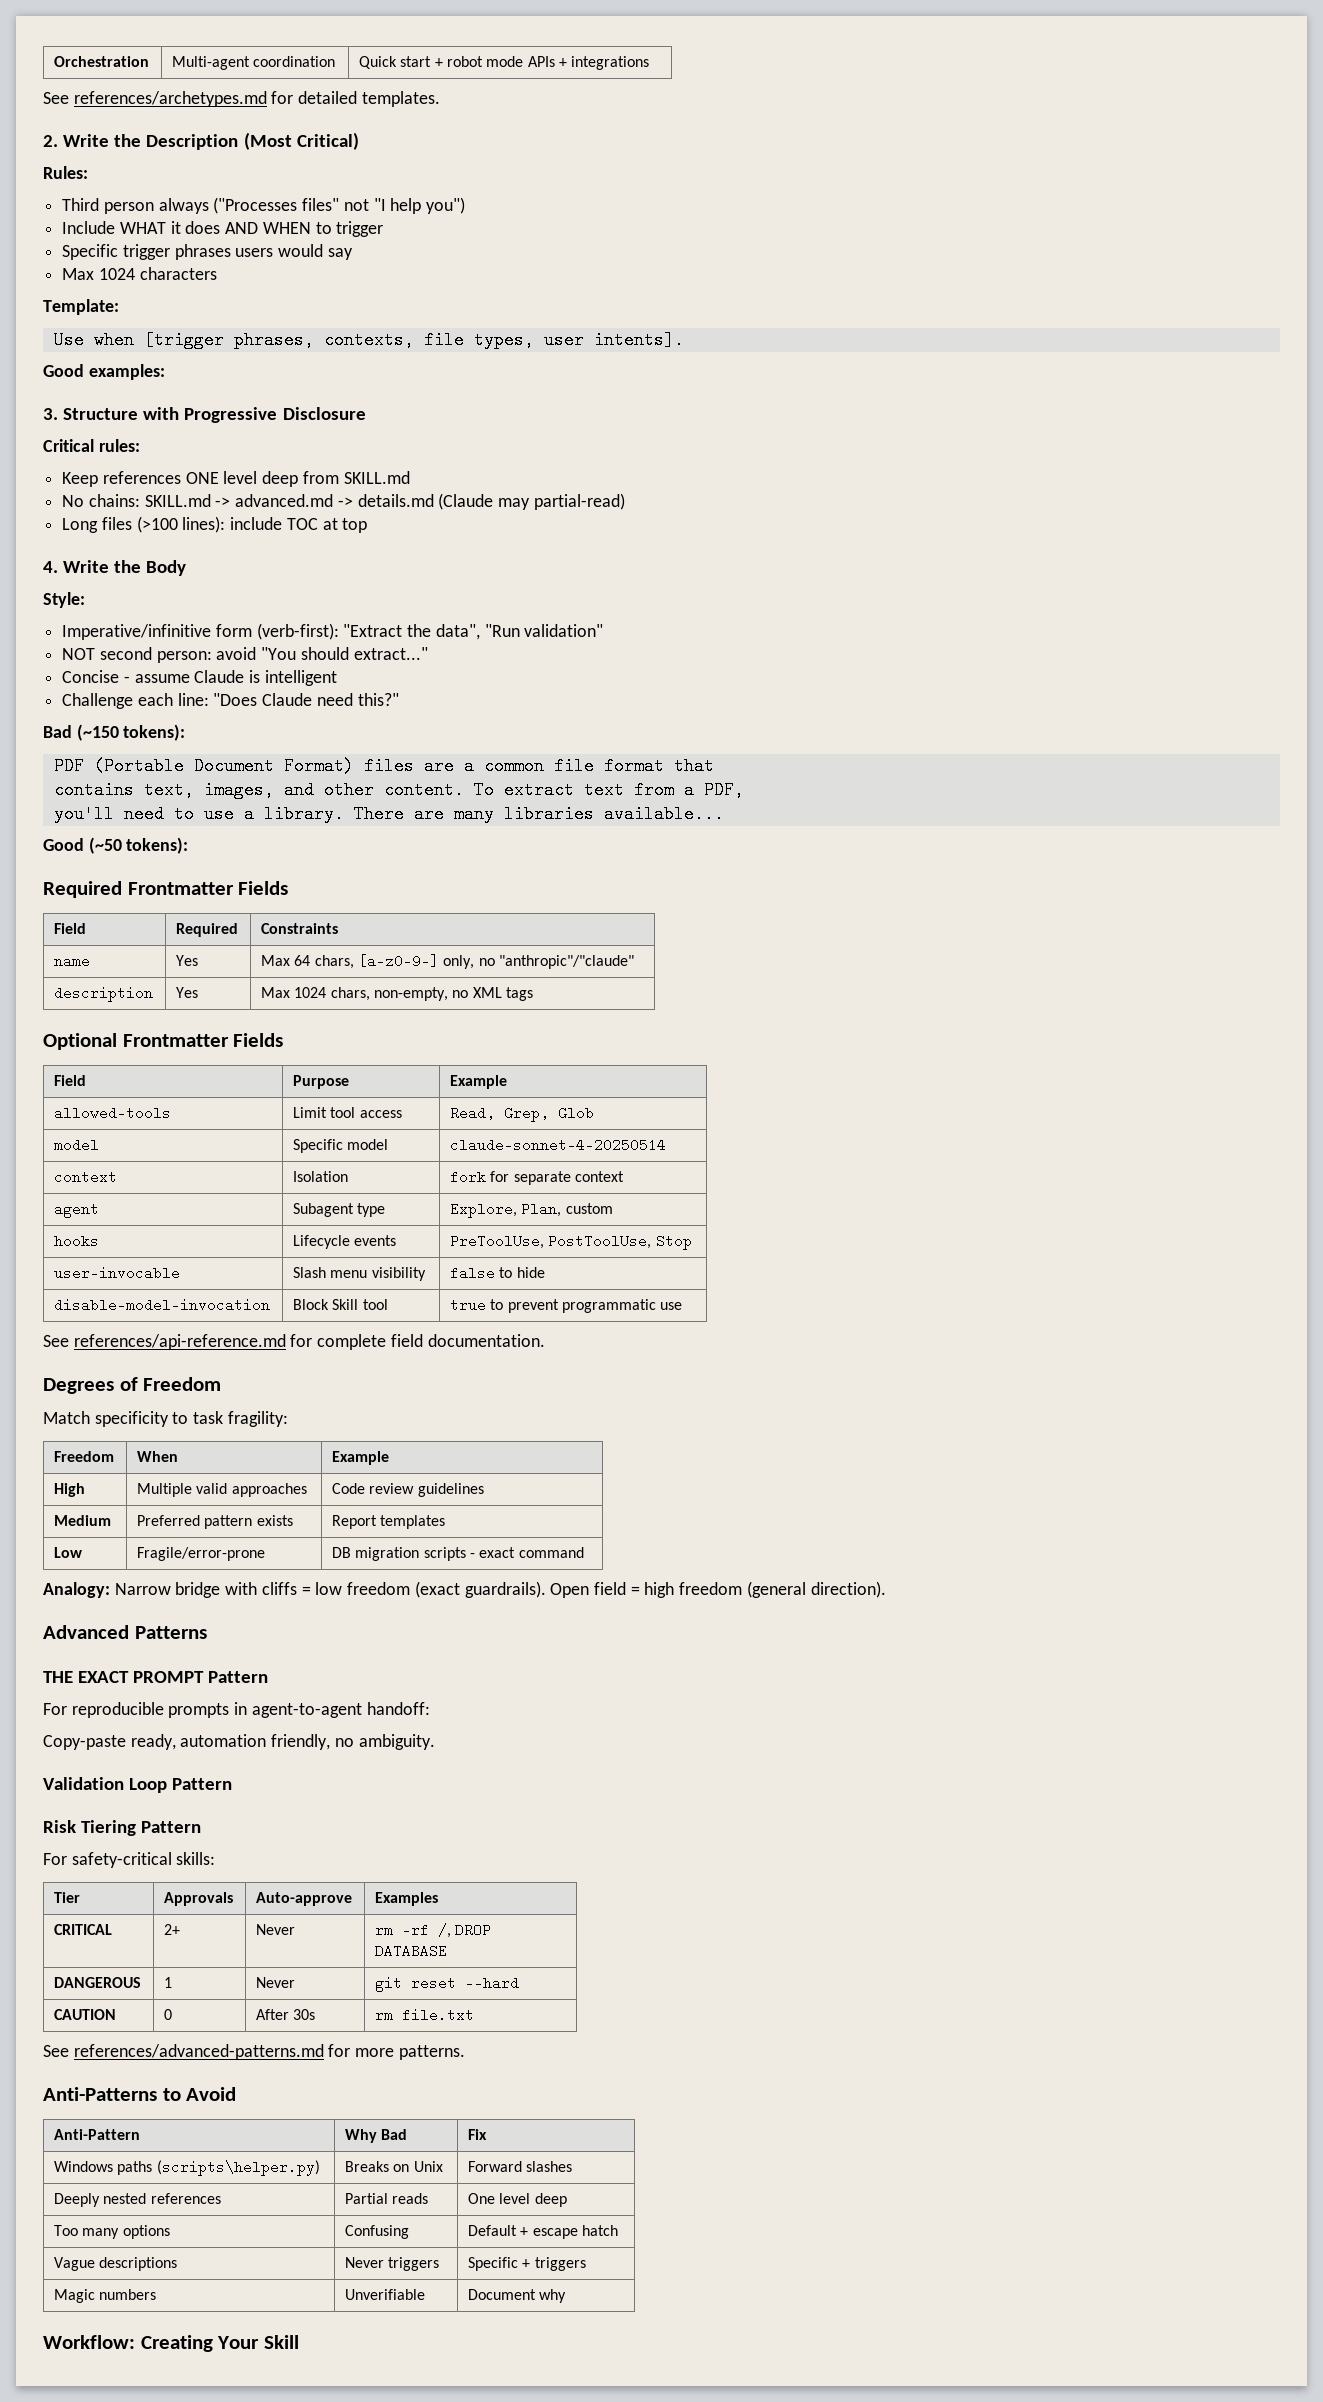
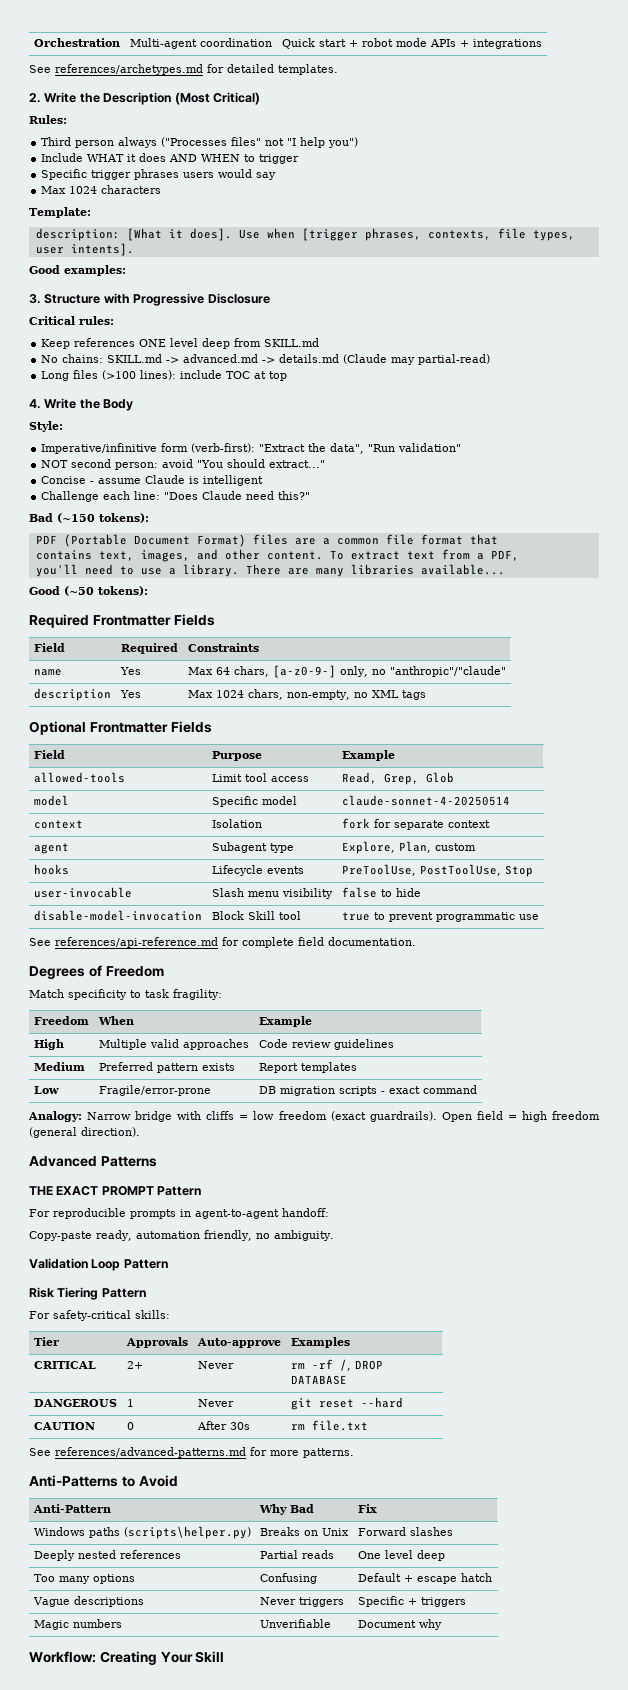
+ description: [What it does].

